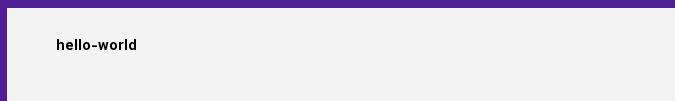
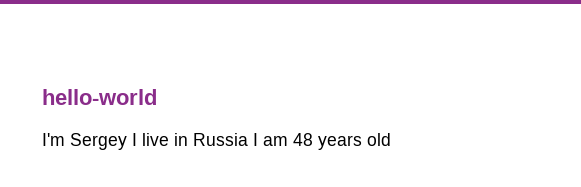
+ I'm Sergey I live in Russia I am 48 years old

